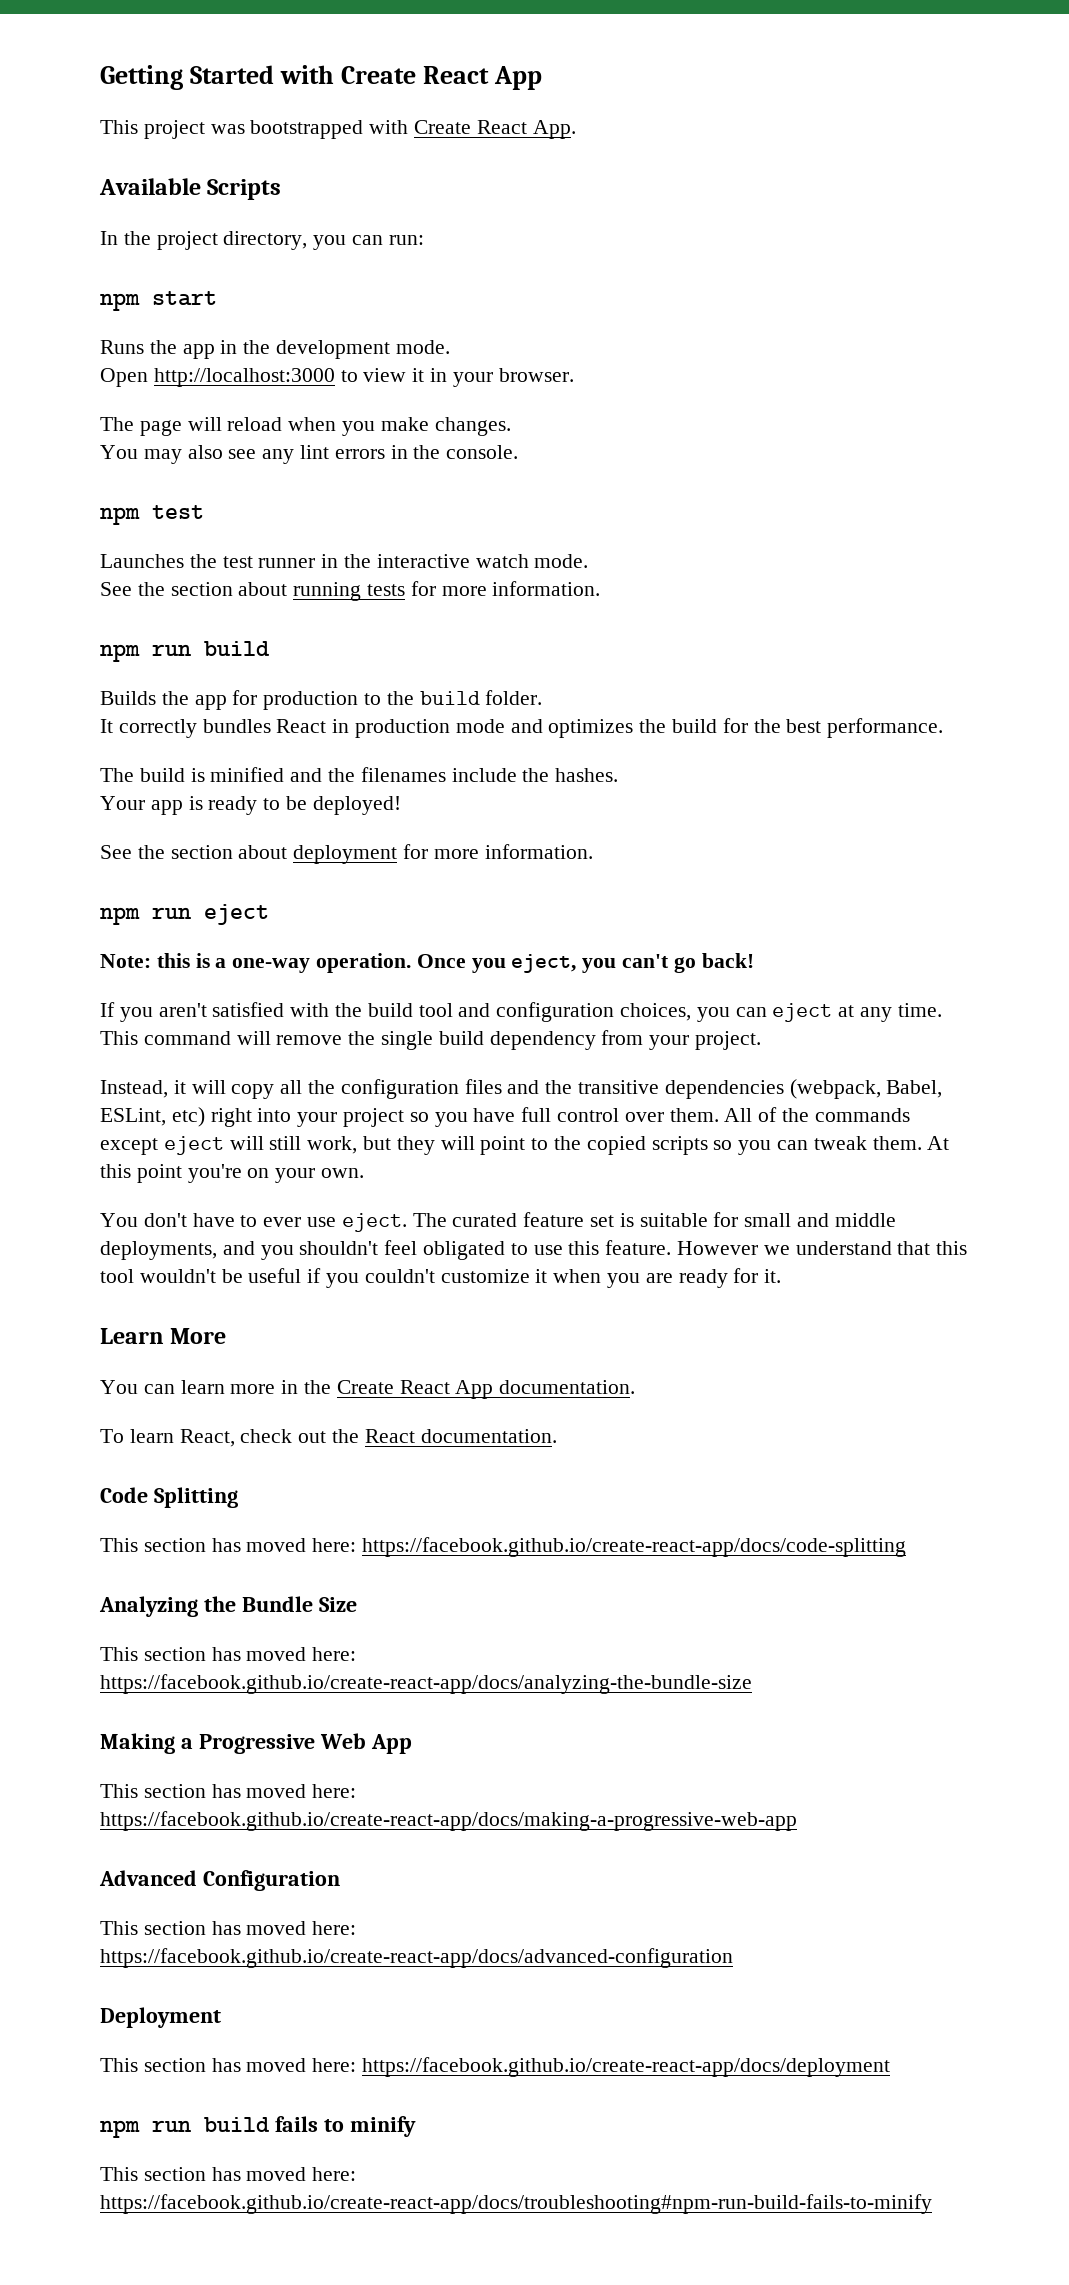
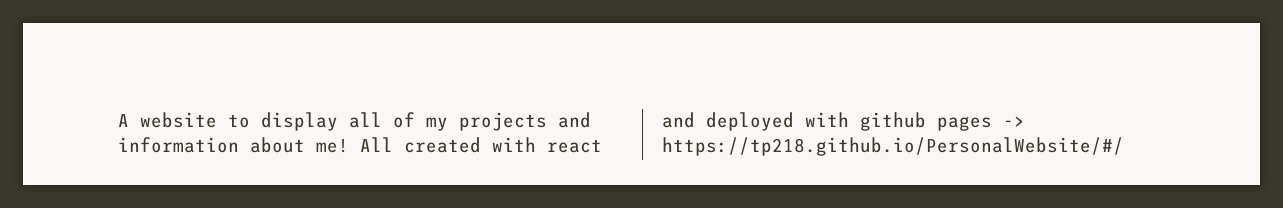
- Getting Started with Create React App
- This project was bootstrapped with Create React App.
- Available Scripts
- In the project directory, you can run:
- npm start
- Runs the app in the development mode.
- Open http://localhost:3000 to view it in your browser.
- The page will reload when you make changes.
- You may also see any lint errors in the console.
- npm test
- Launches the test runner in the interactive watch mode.
- See the section about running tests for more information.
- npm run build
- Builds the app for production to the build folder.
- It correctly bundles React in production mode and optimizes the build for the best performance.
- The build is minified and the filenames include the hashes.
- Your app is ready to be deployed!
- See the section about deployment for more information.
- npm run eject
- Note: this is a one-way operation. Once you eject, you can't go back!
- If you aren't satisfied with the build tool and configuration choices, you can eject at any time. This command will remove the single build dependency from your project.
- Instead, it will copy all the configuration files and the transitive dependencies (webpack, Babel, ESLint, etc) right into your project so you have full control over them. All of the commands except eject will still work, but they will point to the copied scripts so you can tweak them. At this point you're on your own.
- You don't have to ever use eject. The curated feature set is suitable for small and middle deployments, and you shouldn't feel obligated to use this feature. However we understand that this tool wouldn't be useful if you couldn't customize it when you are ready for it.
- Learn More
- You can learn more in the Create React App documentation.
- To learn React, check out the React documentation.
- Code Splitting
- This section has moved here: https://facebook.github.io/create-react-app/docs/code-splitting
- Analyzing the Bundle Size
- This section has moved here: https://facebook.github.io/create-react-app/docs/analyzing-the-bundle-size
- Making a Progressive Web App
- This section has moved here: https://facebook.github.io/create-react-app/docs/making-a-progressive-web-app
- Advanced Configuration
- This section has moved here: https://facebook.github.io/create-react-app/docs/advanced-configuration
- Deployment
- This section has moved here: https://facebook.github.io/create-react-app/docs/deployment
- npm run build fails to minify
- This section has moved here: https://facebook.github.io/create-react-app/docs/troubleshooting#npm-run-build-fails-to-minify
+ A website to display all of my projects and information about me! All created with react and deployed with github pages -> https://tp218.github.io/PersonalWebsite/#/

